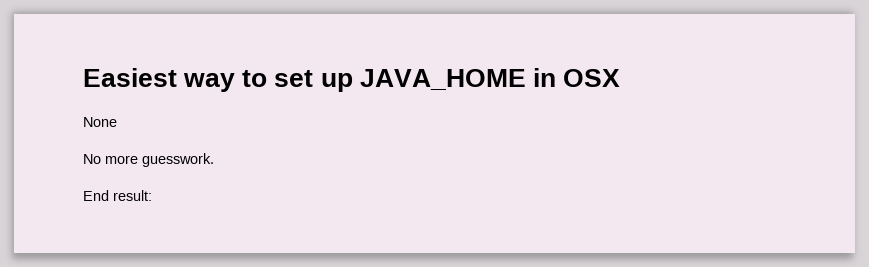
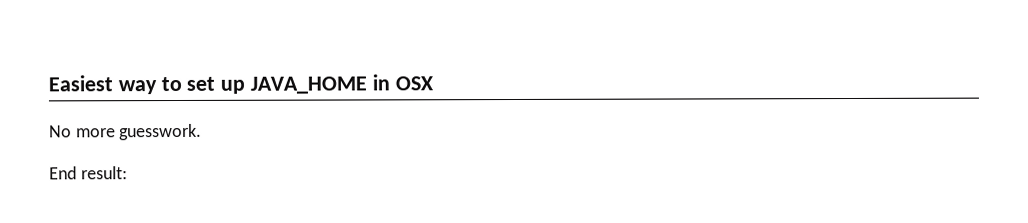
- None

